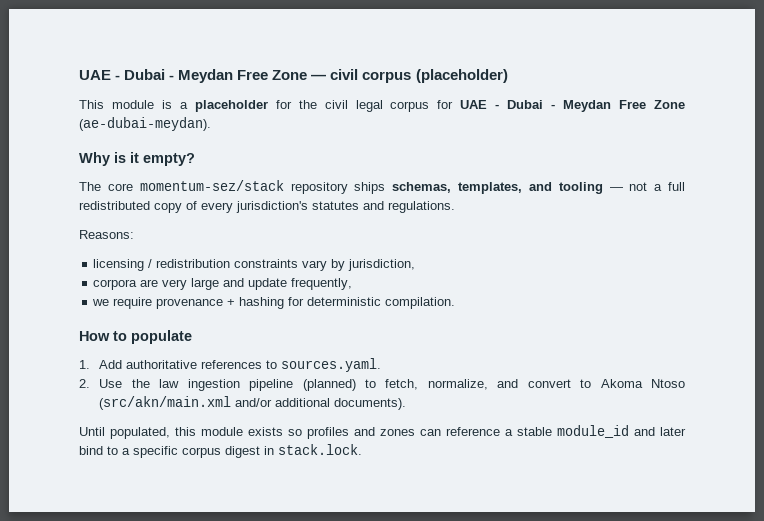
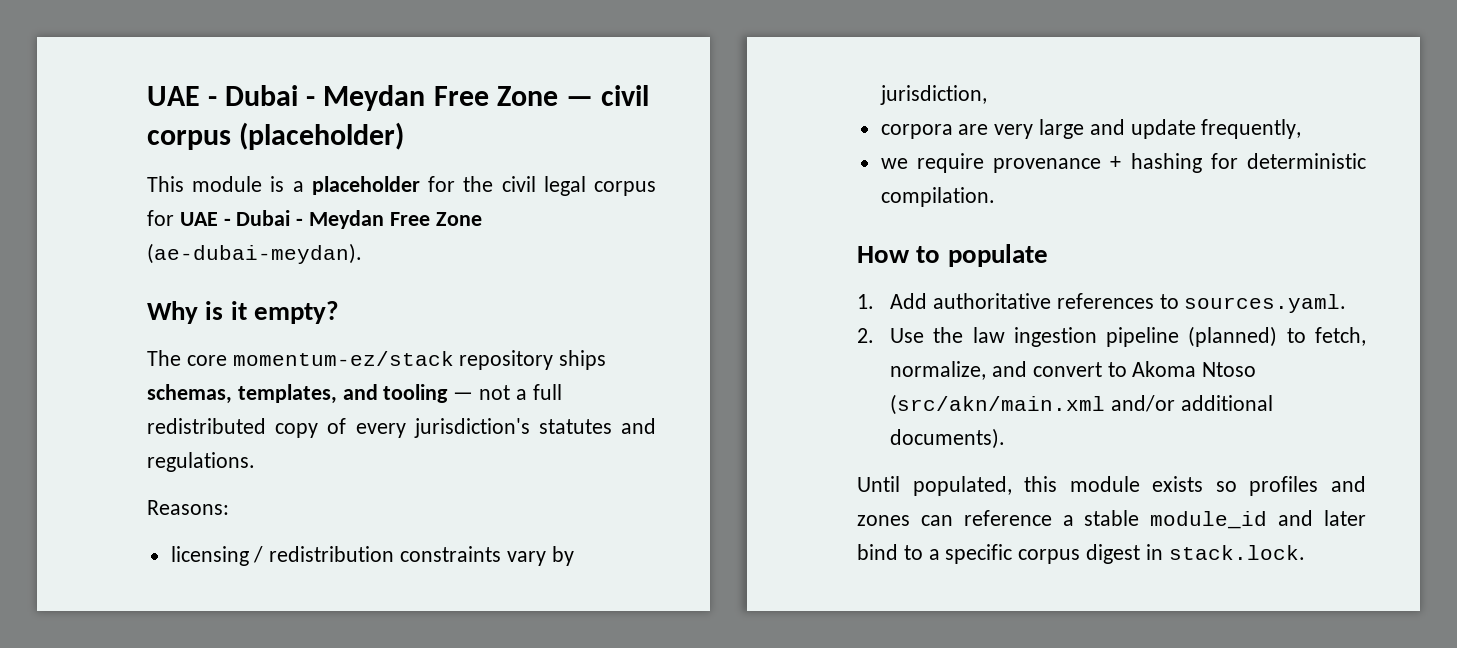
- The core momentum-sez/stack repository ships schemas, templates, and tooling — not a full redistributed copy of every jurisdiction's statutes and regulations.
+ The core momentum-ez/stack repository ships schemas, templates, and tooling — not a full redistributed copy of every jurisdiction's statutes and regulations.

